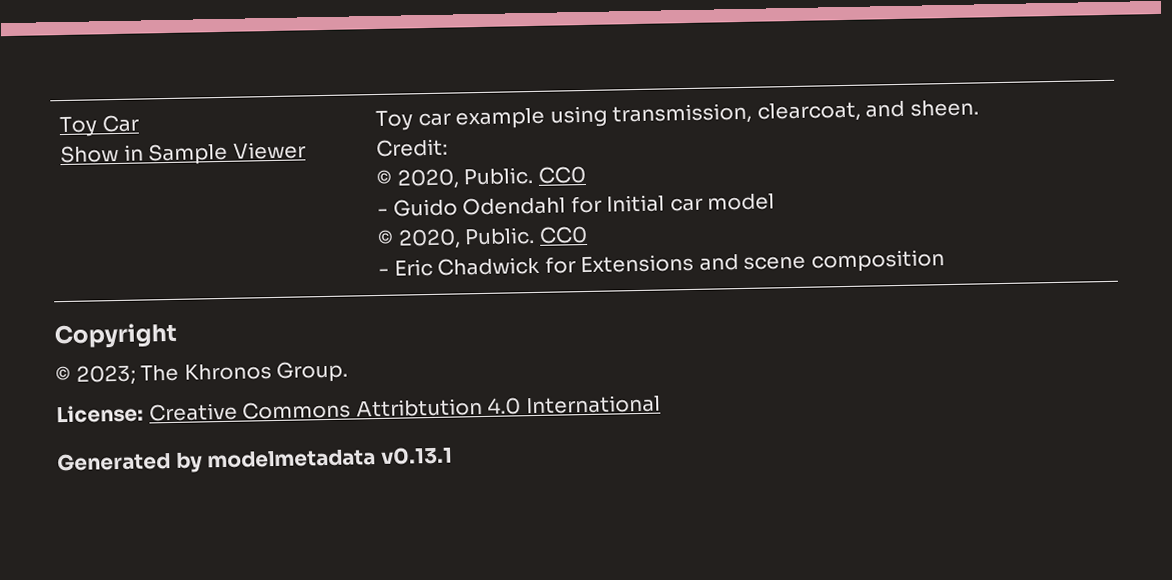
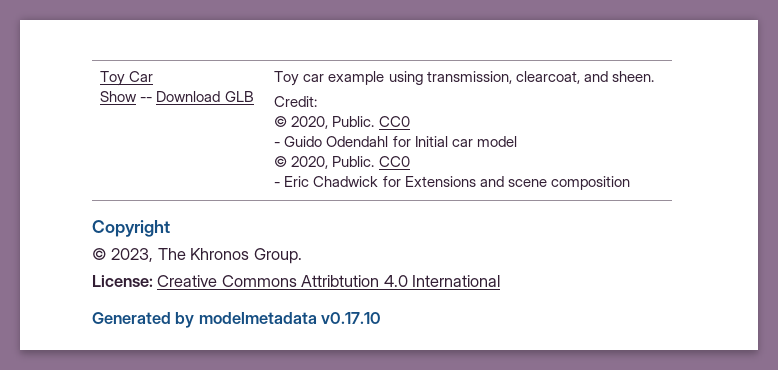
  Toy Car
- Show in Sample Viewer | Toy car example using transmission, clearcoat, and sheen.
+ Show -- Download GLB | Toy car example using transmission, clearcoat, and sheen.
- © 2023; The Khronos Group.
+ © 2023, The Khronos Group.
- Generated by modelmetadata v0.13.1
+ Generated by modelmetadata v0.17.10

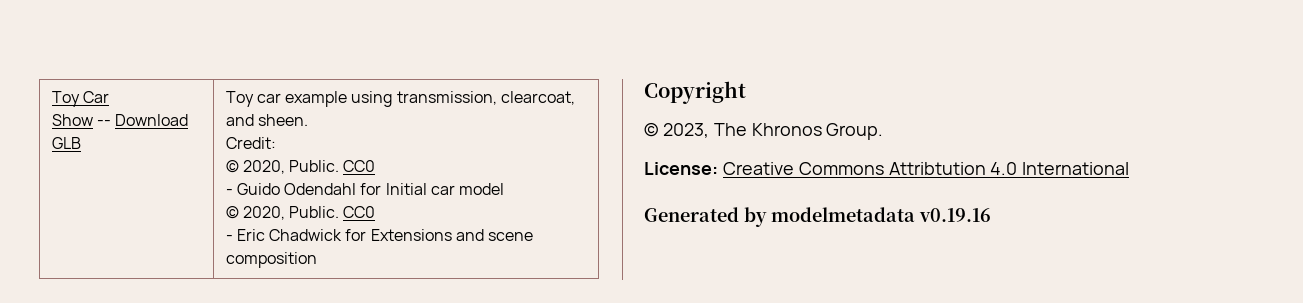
- Generated by modelmetadata v0.17.10
+ Generated by modelmetadata v0.19.16

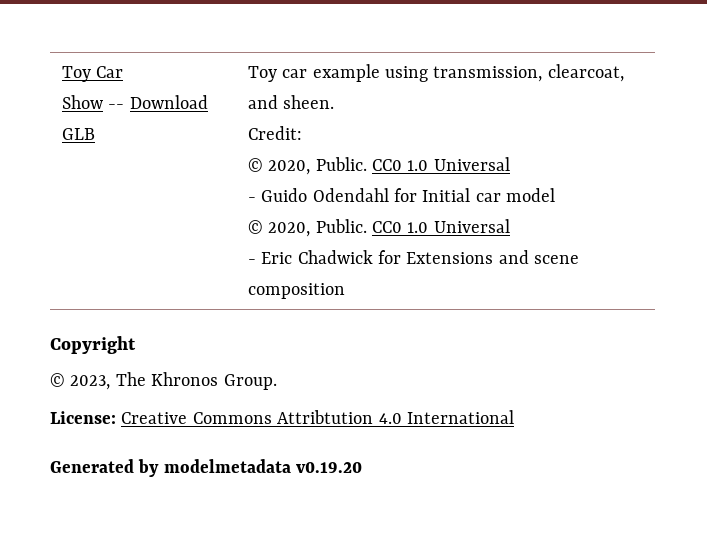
  Credit:
- © 2020, Public. CC0
+ © 2020, Public. CC0 1.0 Universal
  - Guido Odendahl for Initial car model
- © 2020, Public. CC0
+ © 2020, Public. CC0 1.0 Universal
- Generated by modelmetadata v0.19.16
+ Generated by modelmetadata v0.19.20

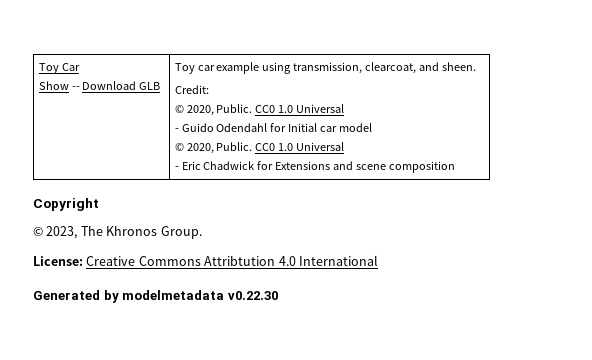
- Generated by modelmetadata v0.19.20
+ Generated by modelmetadata v0.22.30

